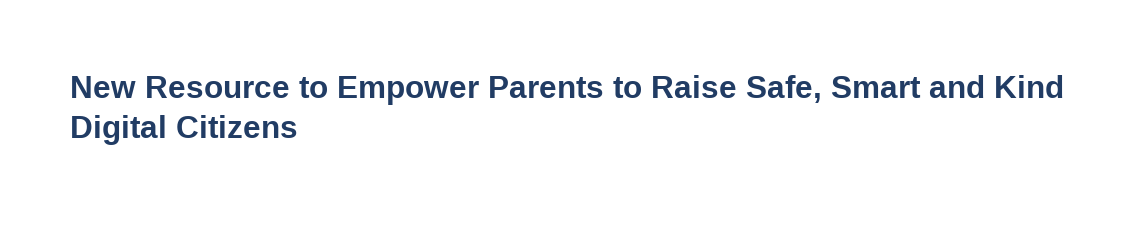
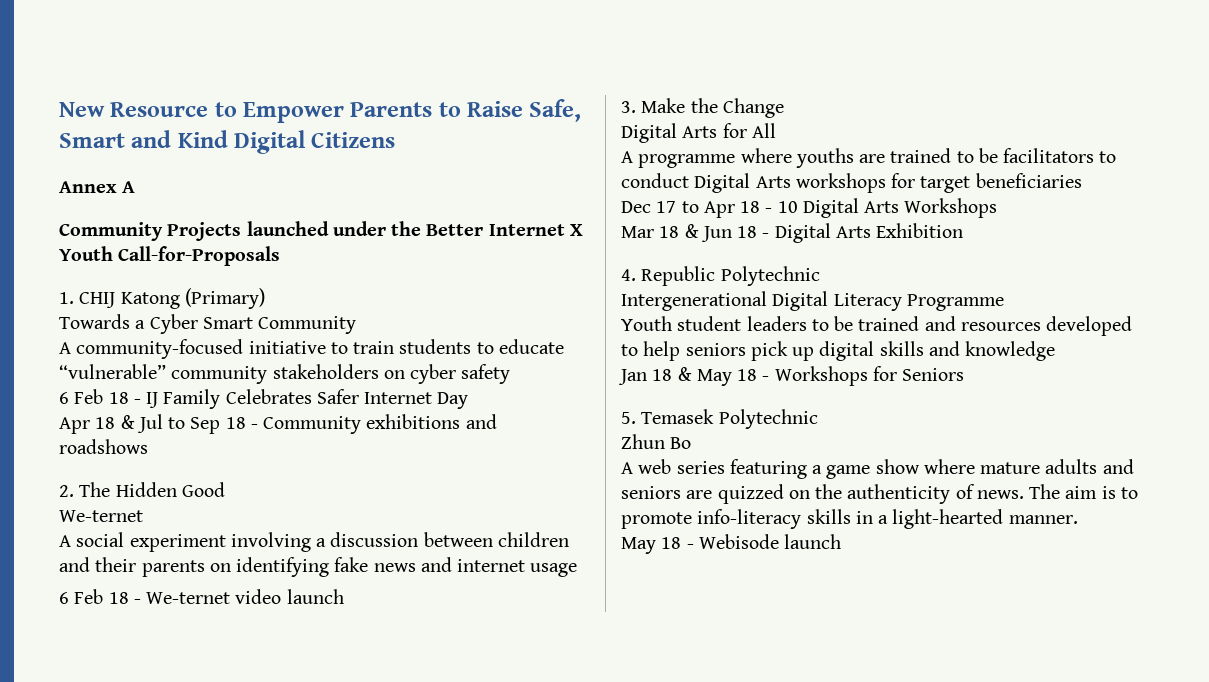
+ Annex A
+ Community Projects launched under the Better Internet X Youth Call-for-Proposals
+ 1. CHIJ Katong (Primary)
+ Towards a Cyber Smart Community
+ A community-focused initiative to train students to educate “vulnerable” community stakeholders on cyber safety
+ 6 Feb 18 - IJ Family Celebrates Safer Internet Day
+ Apr 18 & Jul to Sep 18 - Community exhibitions and roadshows
+ 2. The Hidden Good
+ We-ternet
+ A social experiment involving a discussion between children and their parents on identifying fake news and internet usage
+ 6 Feb 18 - We-ternet video launch
+ 3. Make the Change
+ Digital Arts for All
+ A programme where youths are trained to be facilitators to conduct Digital Arts workshops for target beneficiaries
+ Dec 17 to Apr 18 - 10 Digital Arts Workshops
+ Mar 18 & Jun 18 - Digital Arts Exhibition
+ 4. Republic Polytechnic
+ Intergenerational Digital Literacy Programme
+ Youth student leaders to be trained and resources developed to help seniors pick up digital skills and knowledge
+ Jan 18 & May 18 - Workshops for Seniors
+ 5. Temasek Polytechnic
+ Zhun Bo
+ A web series featuring a game show where mature adults and seniors are quizzed on the authenticity of news. The aim is to promote info-literacy skills in a light-hearted manner.
+ May 18 - Webisode launch

